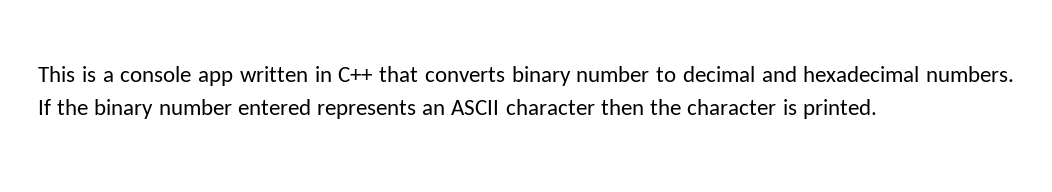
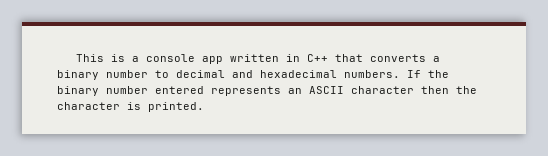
- This is a console app written in C++ that converts binary number to decimal and hexadecimal numbers.
+ This is a console app written in C++ that converts a binary number to decimal and hexadecimal numbers.

